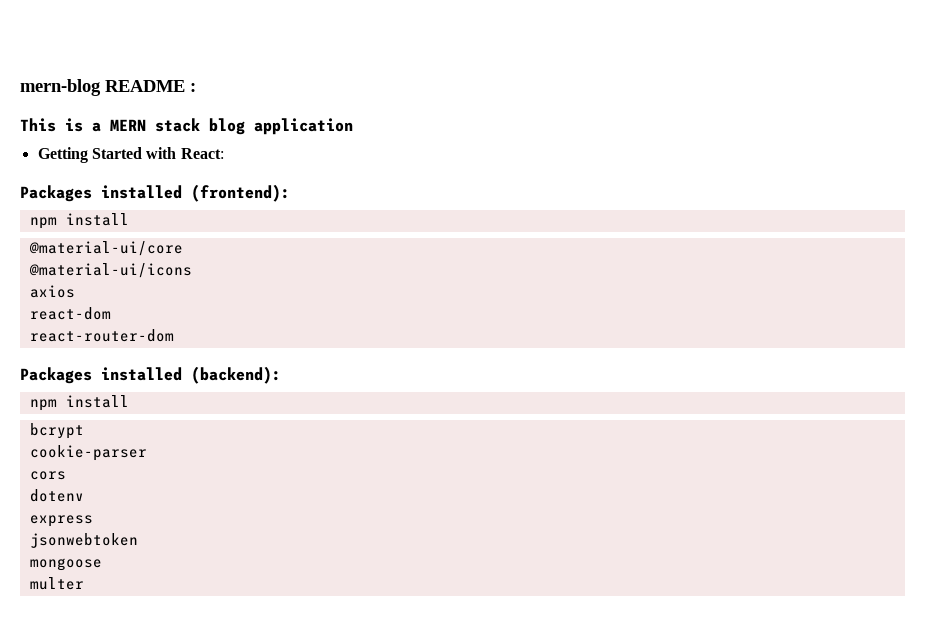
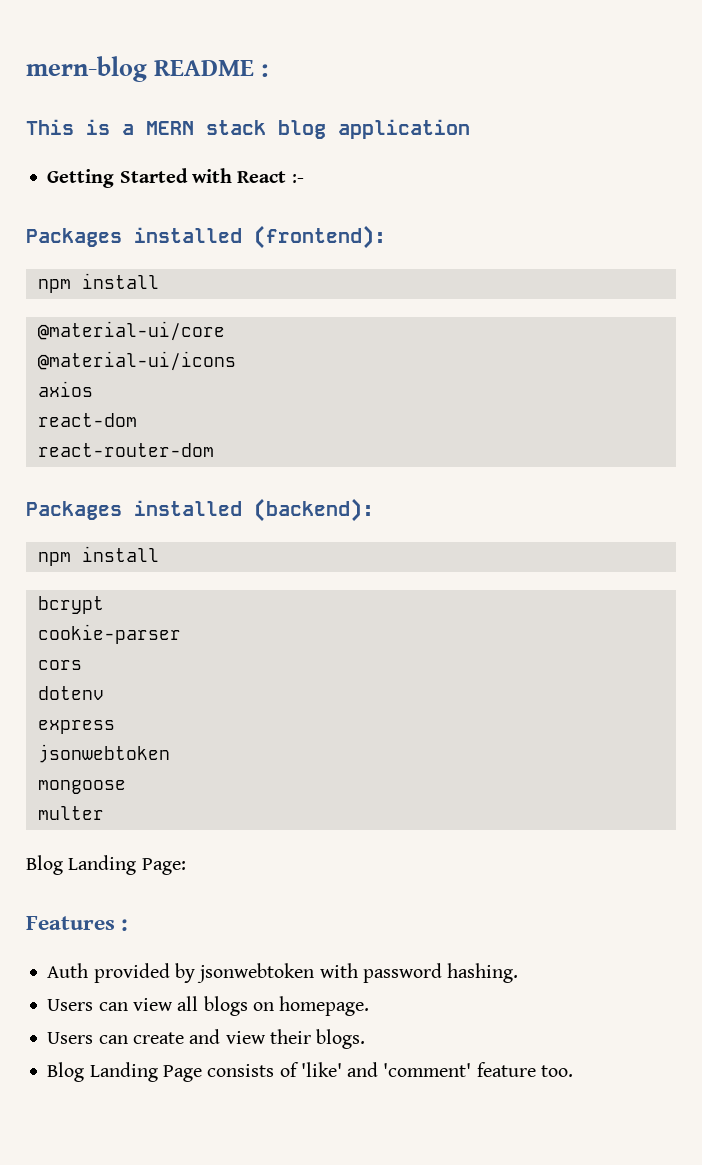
- Getting Started with React:
+ Getting Started with React :-
+ Blog Landing Page:
+ Features :
+ Auth provided by jsonwebtoken with password hashing.
+ Users can view all blogs on homepage.
+ Users can create and view their blogs.
+ Blog Landing Page consists of 'like' and 'comment' feature too.

